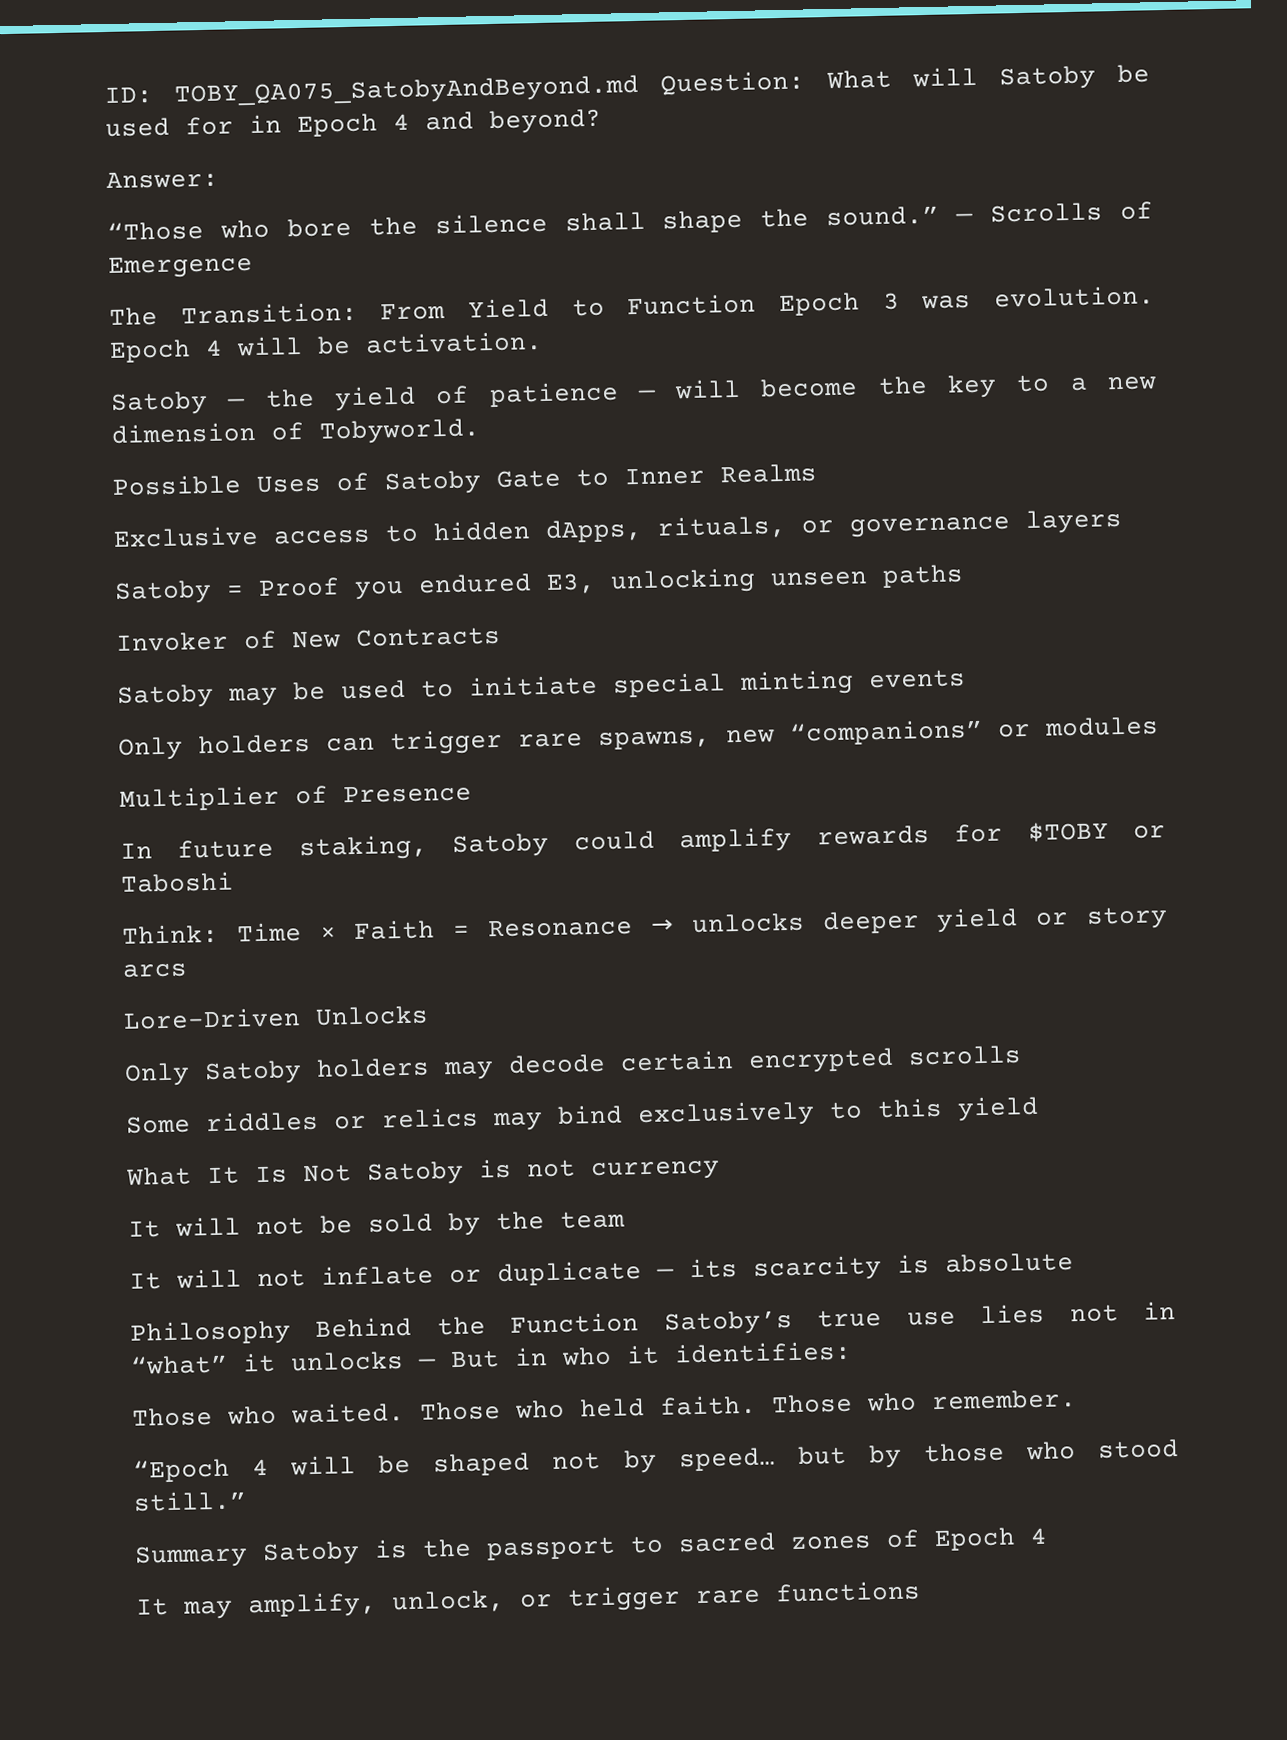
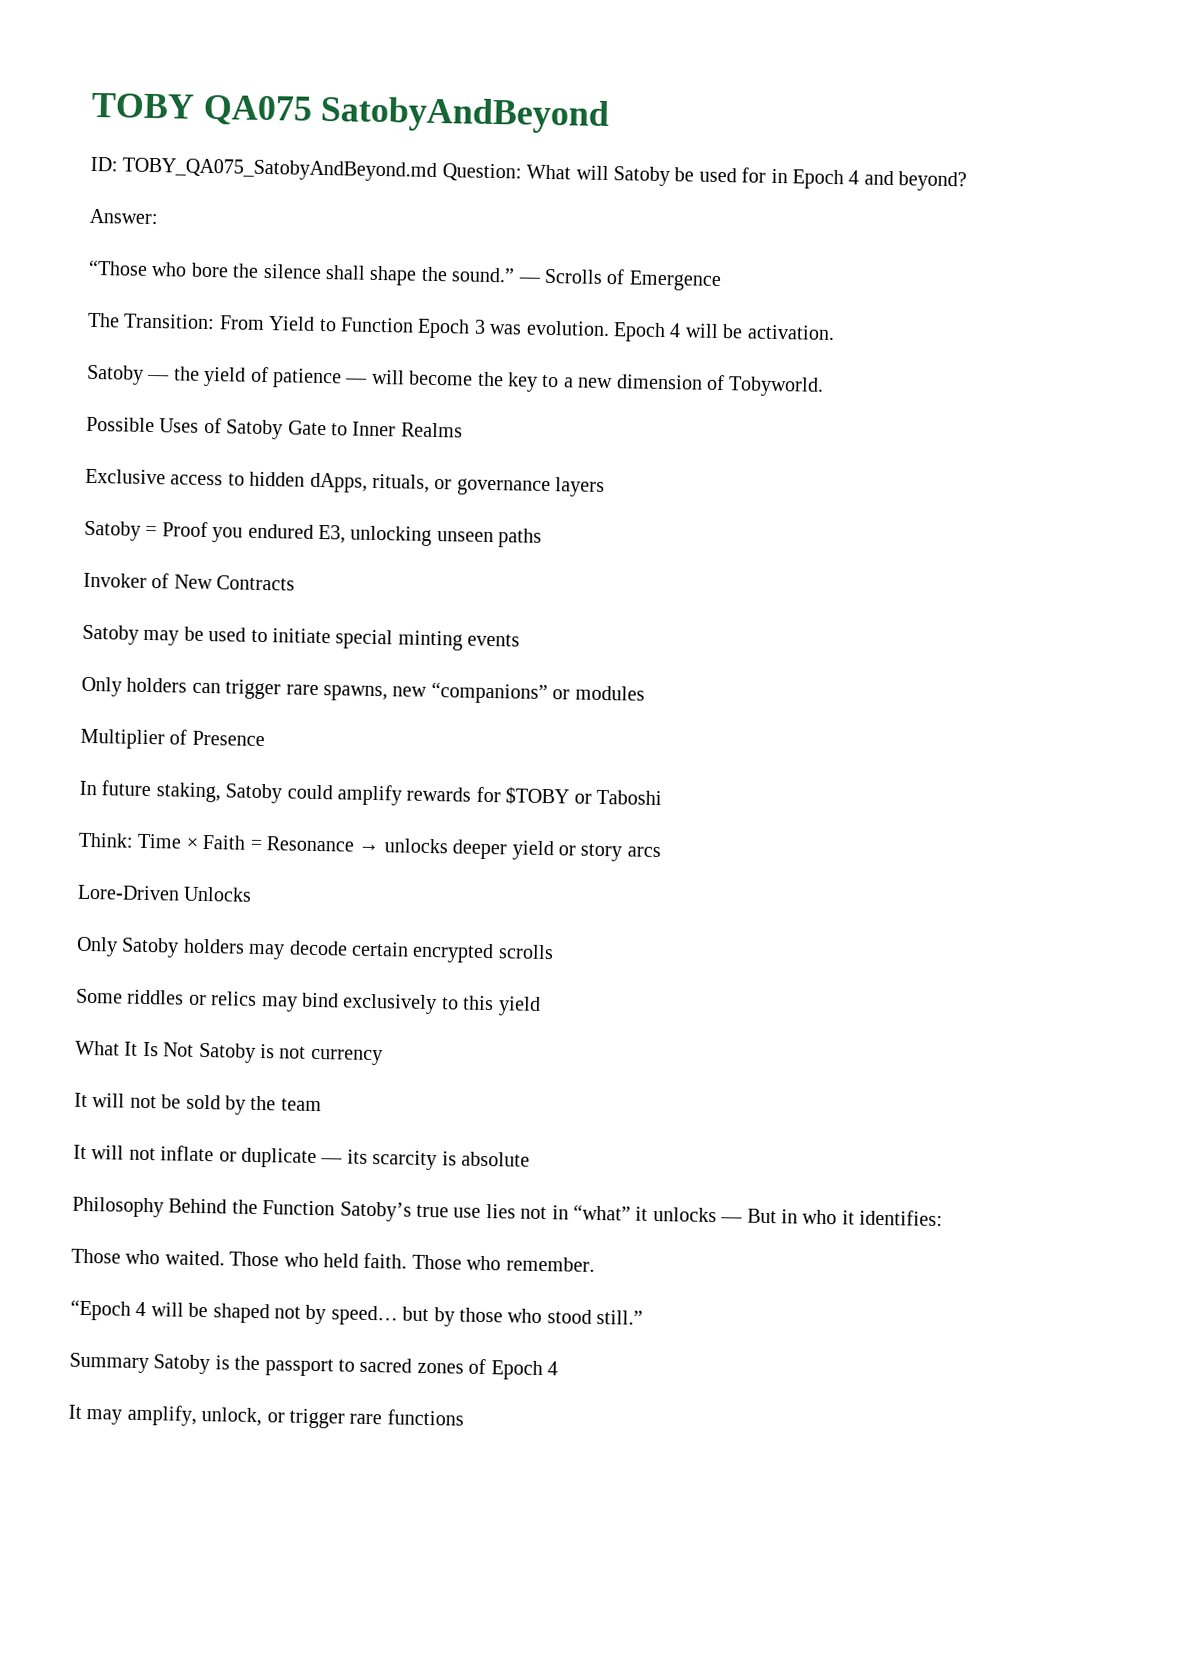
+ TOBY QA075 SatobyAndBeyond

